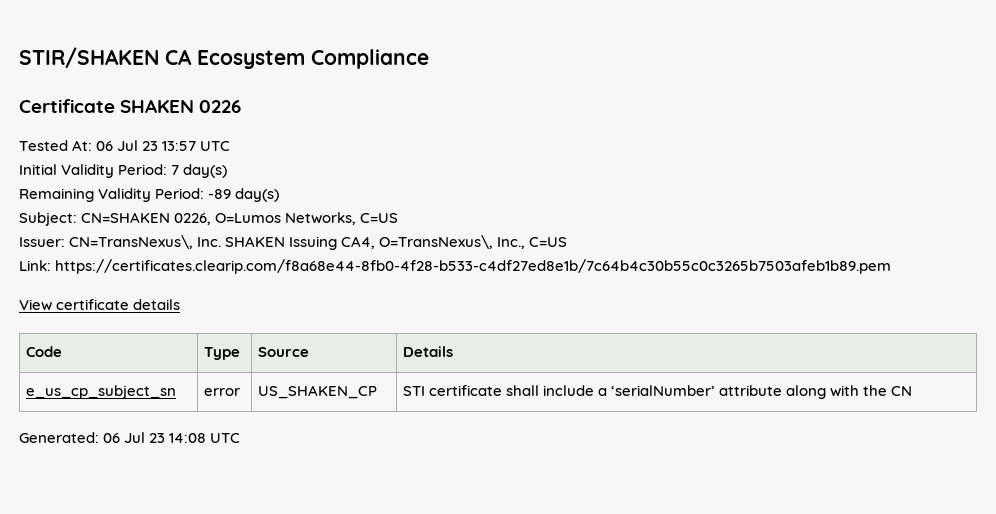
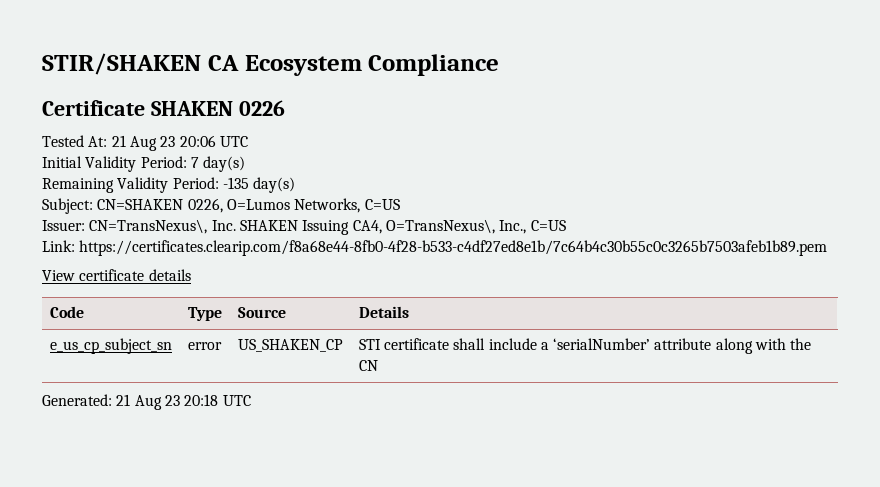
- Tested At: 06 Jul 23 13:57 UTC
+ Tested At: 21 Aug 23 20:06 UTC
- Remaining Validity Period: -89 day(s)
+ Remaining Validity Period: -135 day(s)
- Generated: 06 Jul 23 14:08 UTC
+ Generated: 21 Aug 23 20:18 UTC

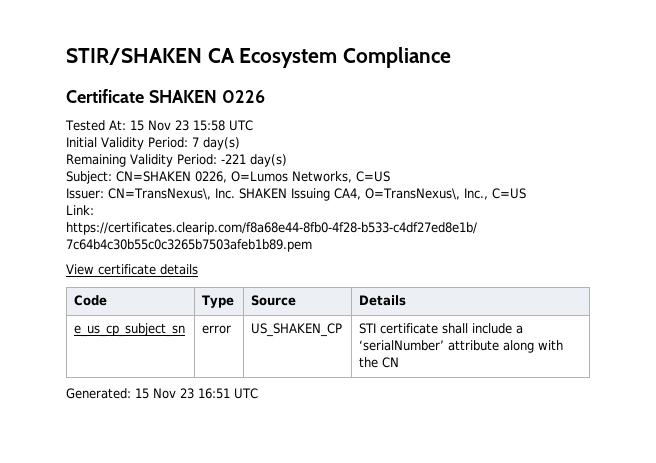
- Tested At: 21 Aug 23 20:06 UTC
+ Tested At: 15 Nov 23 15:58 UTC
- Remaining Validity Period: -135 day(s)
+ Remaining Validity Period: -221 day(s)
- Generated: 21 Aug 23 20:18 UTC
+ Generated: 15 Nov 23 16:51 UTC

